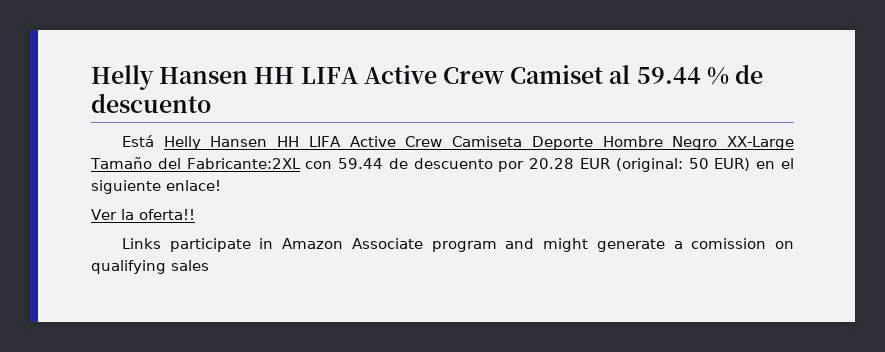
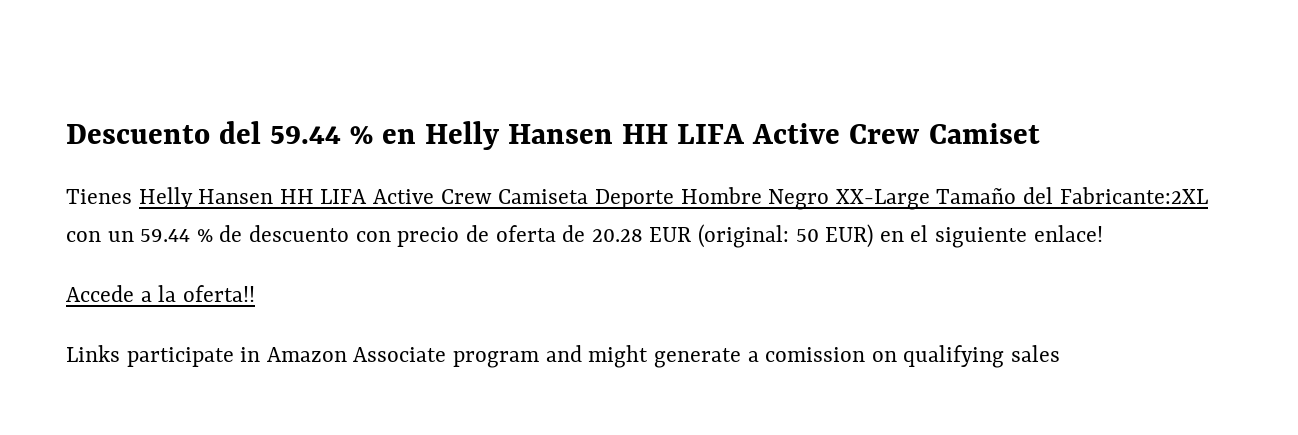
- Helly Hansen HH LIFA Active Crew Camiset al 59.44 % de descuento
- Está Helly Hansen HH LIFA Active Crew Camiseta Deporte Hombre Negro XX-Large Tamaño del Fabricante:2XL con 59.44 de descuento por 20.28 EUR (original: 50 EUR) en el siguiente enlace!
+ Descuento del 59.44 % en Helly Hansen HH LIFA Active Crew Camiset
+ Tienes Helly Hansen HH LIFA Active Crew Camiseta Deporte Hombre Negro XX-Large Tamaño del Fabricante:2XL con un 59.44 % de descuento con precio de oferta de 20.28 EUR (original: 50 EUR) en el siguiente enlace!
- Ver la oferta!!
+ Accede a la oferta!!

